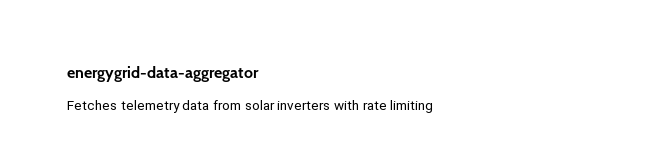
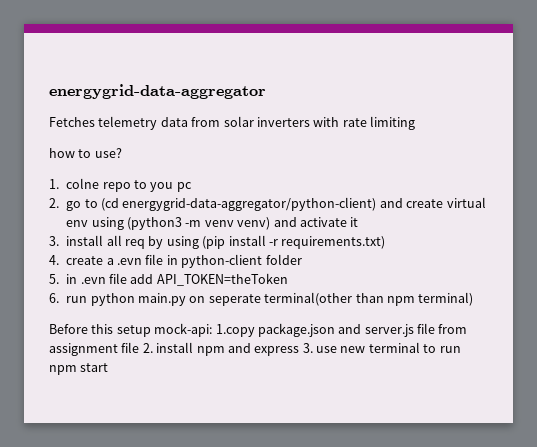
+ how to use?
+ 1. colne repo to you pc
+ 2. go to (cd energygrid-data-aggregator/python-client) and create virtual env using (python3 -m venv venv) and activate it
+ 3. install all req by using (pip install -r requirements.txt)
+ 4. create a .evn file in python-client folder
+ 5. in .evn file add API_TOKEN=theToken
+ 6. run python main.py on seperate terminal(other than npm terminal)
+ Before this setup mock-api: 1.copy package.json and server.js file from assignment file 2. install npm and express 3. use new terminal to run npm start

